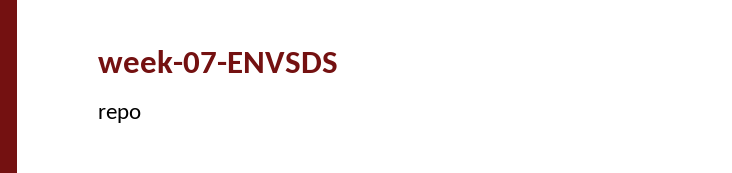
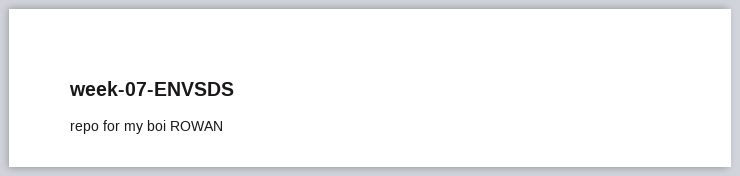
- repo
+ repo for my boi ROWAN

